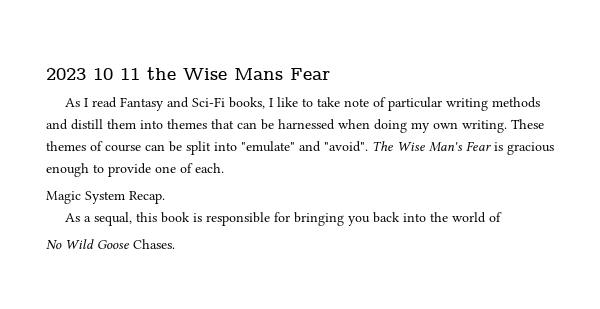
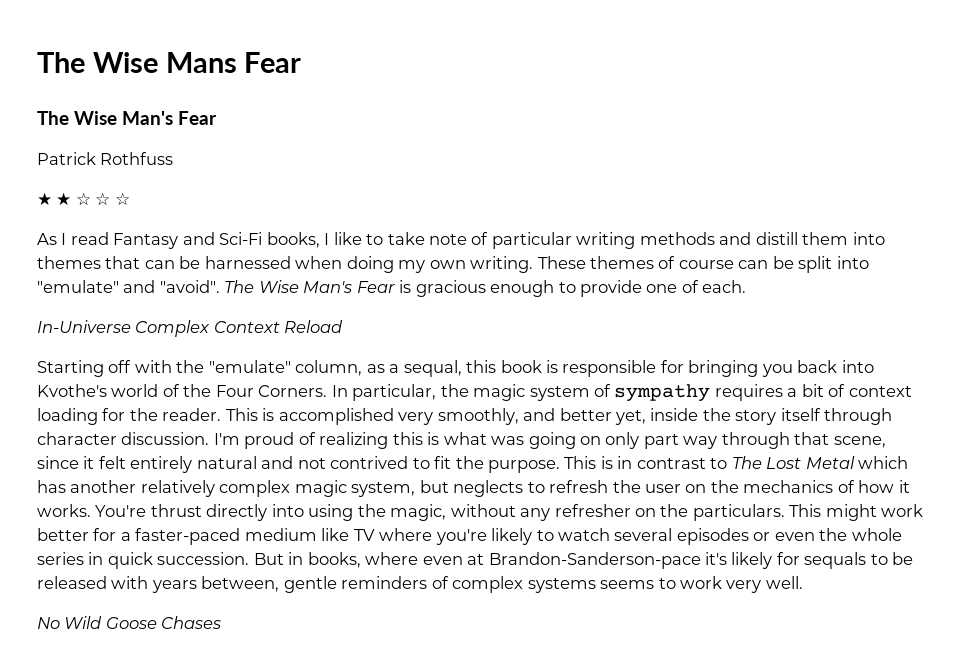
- 2023 10 11 the Wise Mans Fear
+ The Wise Mans Fear
+ The Wise Man's Fear
+ Patrick Rothfuss
+ ★ ★ ☆ ☆ ☆
- Magic System Recap.
- As a sequal, this book is responsible for bringing you back into the world of
+ In-Universe Complex Context Reload
+ Starting off with the "emulate" column, as a sequal, this book is responsible for bringing you back into Kvothe's world of the Four Corners. In particular, the magic system of sympathy requires a bit of context loading for the reader. This is accomplished very smoothly, and better yet, inside the story itself through character discussion. I'm proud of realizing this is what was going on only part way through that scene, since it felt entirely natural and not contrived to fit the purpose. This is in contrast to The Lost Metal which has another relatively complex magic system, but neglects to refresh the user on the mechanics of how it works. You're thrust directly into using the magic, without any refresher on the particulars. This might work better for a faster-paced medium like TV where you're likely to watch several episodes or even the whole series in quick succession. But in books, where even at Brandon-Sanderson-pace it's likely for sequals to be released with years between, gentle reminders of complex systems seems to work very well.
- No Wild Goose Chases.
+ No Wild Goose Chases

